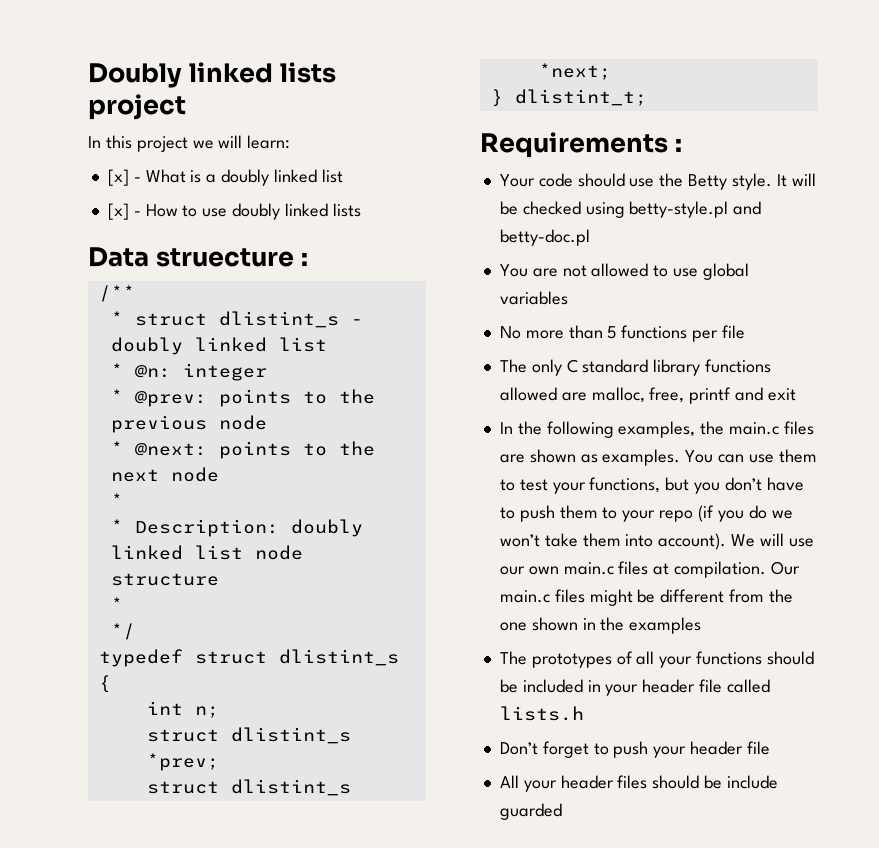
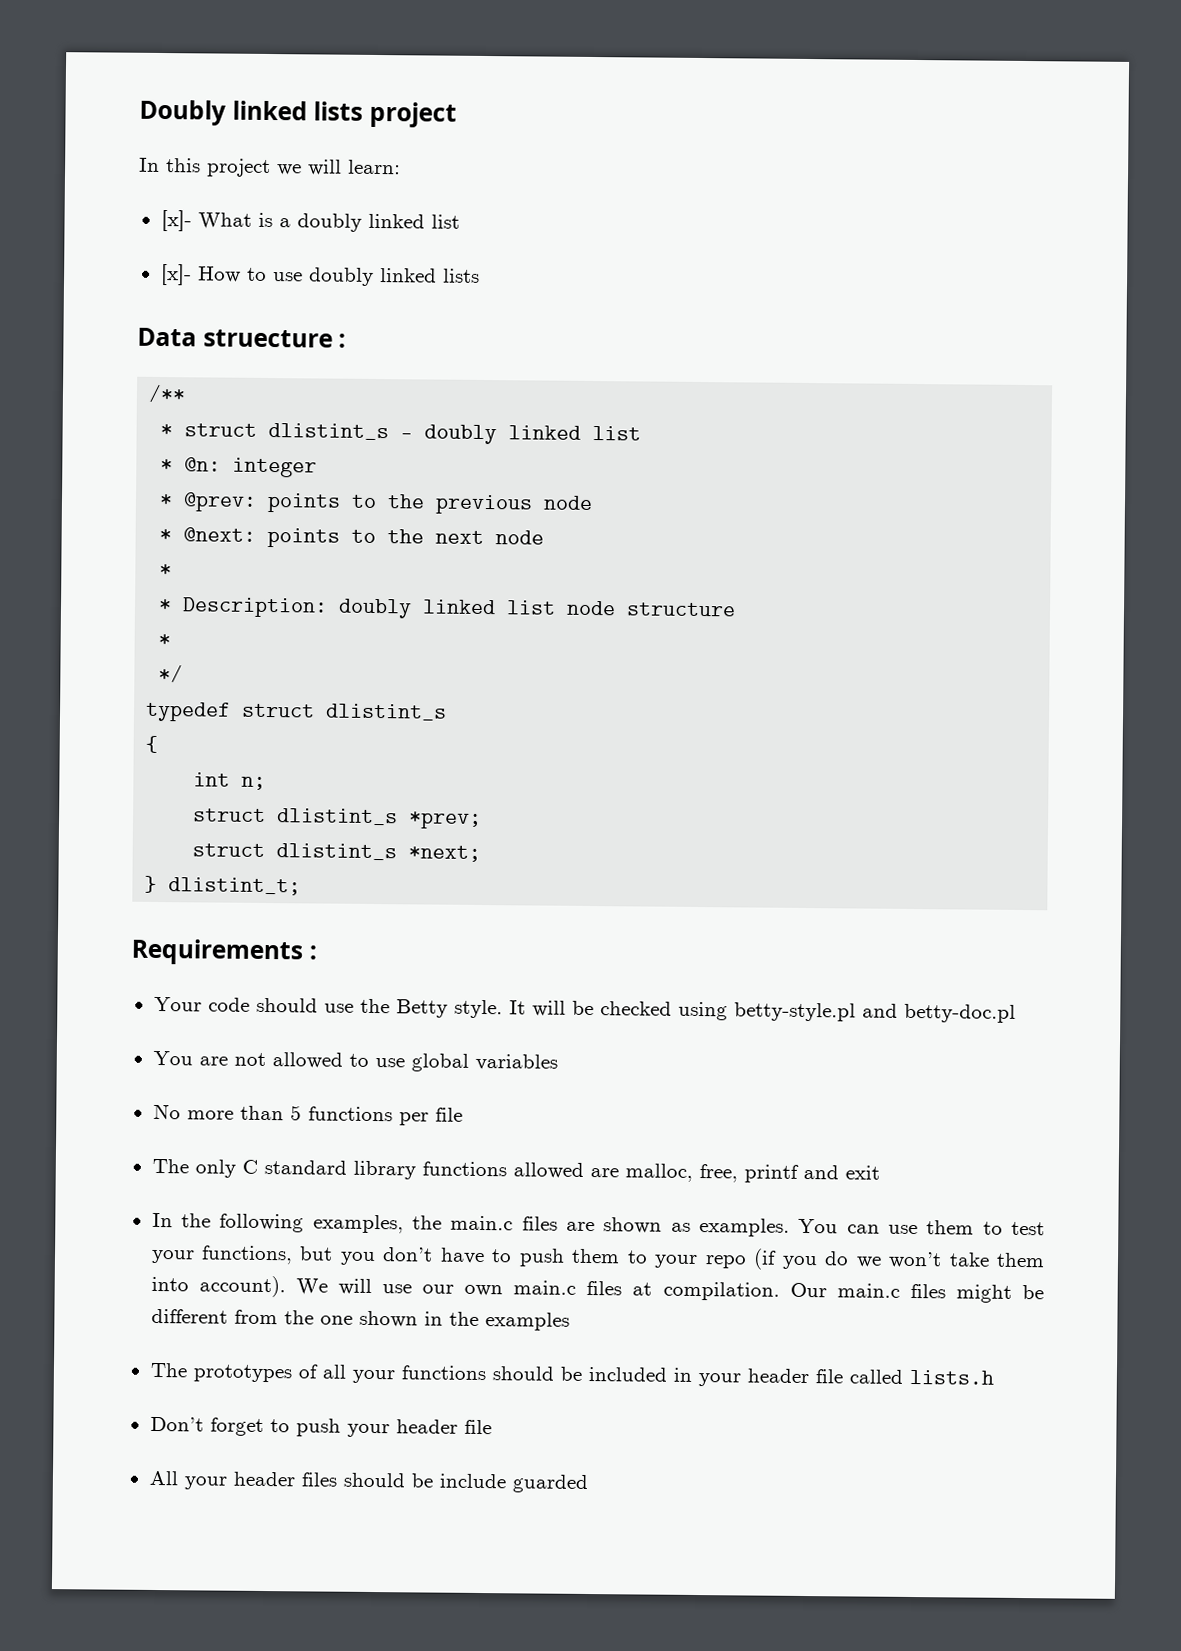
- [x] - What is a doubly linked list
+ [x]- What is a doubly linked list
- [x] - How to use doubly linked lists
+ [x]- How to use doubly linked lists

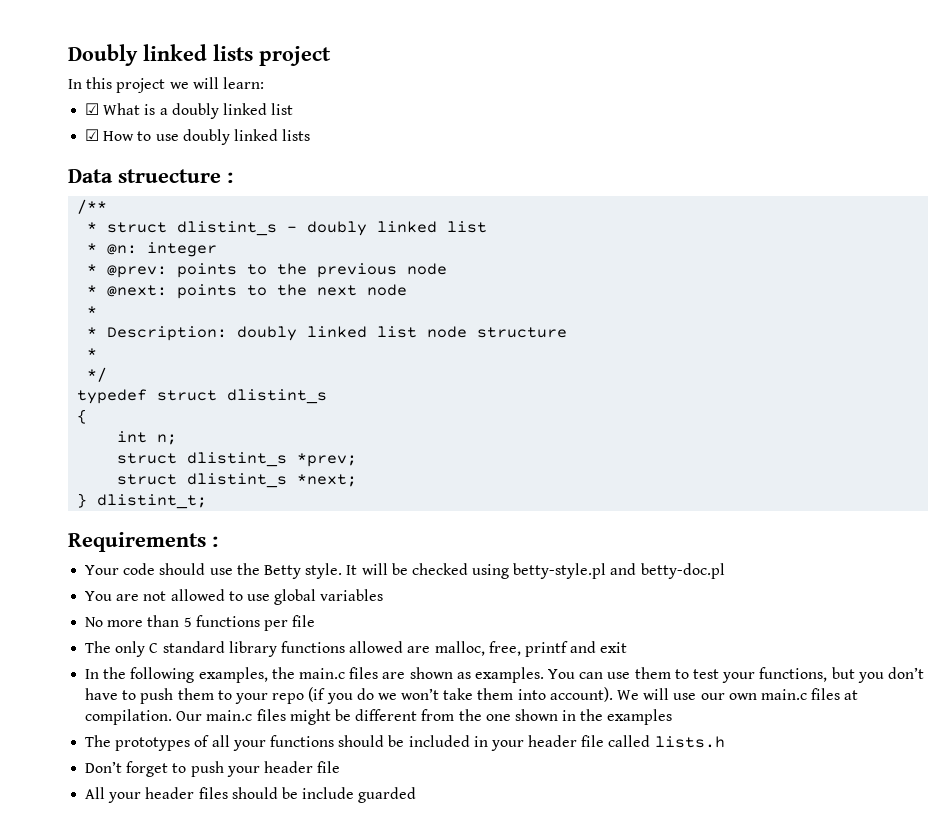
- [x]- What is a doubly linked list
+ ☑ What is a doubly linked list
- [x]- How to use doubly linked lists
+ ☑ How to use doubly linked lists

